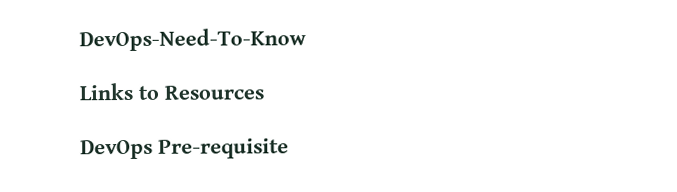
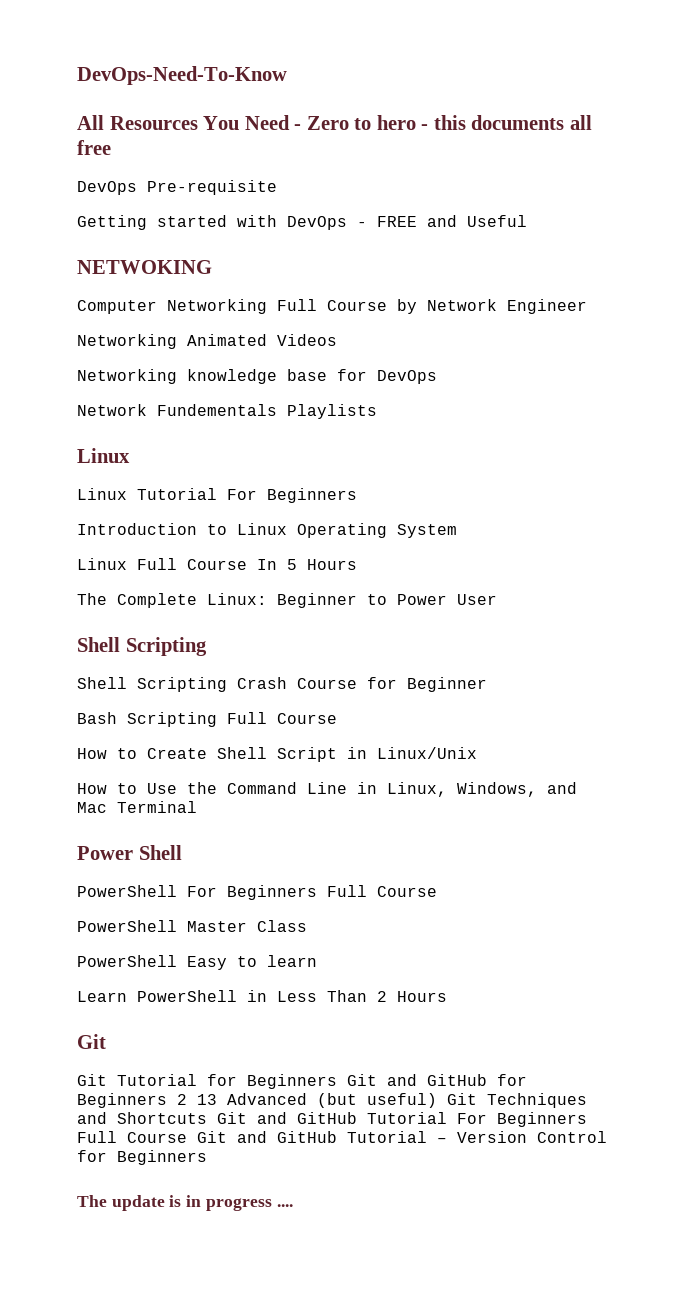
- Links to Resources
+ All Resources You Need - Zero to hero - this documents all free
  DevOps Pre-requisite
+ Getting started with DevOps - FREE and Useful
+ NETWOKING
+ Computer Networking Full Course by Network Engineer
+ Networking Animated Videos
+ Networking knowledge base for DevOps
+ Network Fundementals Playlists
+ Linux
+ Linux Tutorial For Beginners
+ Introduction to Linux Operating System
+ Linux Full Course In 5 Hours
+ The Complete Linux: Beginner to Power User
+ Shell Scripting
+ Shell Scripting Crash Course for Beginner
+ Bash Scripting Full Course
+ How to Create Shell Script in Linux/Unix
+ How to Use the Command Line in Linux, Windows, and Mac Terminal
+ Power Shell
+ PowerShell For Beginners Full Course
+ PowerShell Master Class
+ PowerShell Easy to learn
+ Learn PowerShell in Less Than 2 Hours
+ Git
+ Git Tutorial for Beginners Git and GitHub for Beginners 2 13 Advanced (but useful) Git Techniques and Shortcuts Git and GitHub Tutorial For Beginners Full Course Git and GitHub Tutorial – Version Control for Beginners
+ The update is in progress ....

